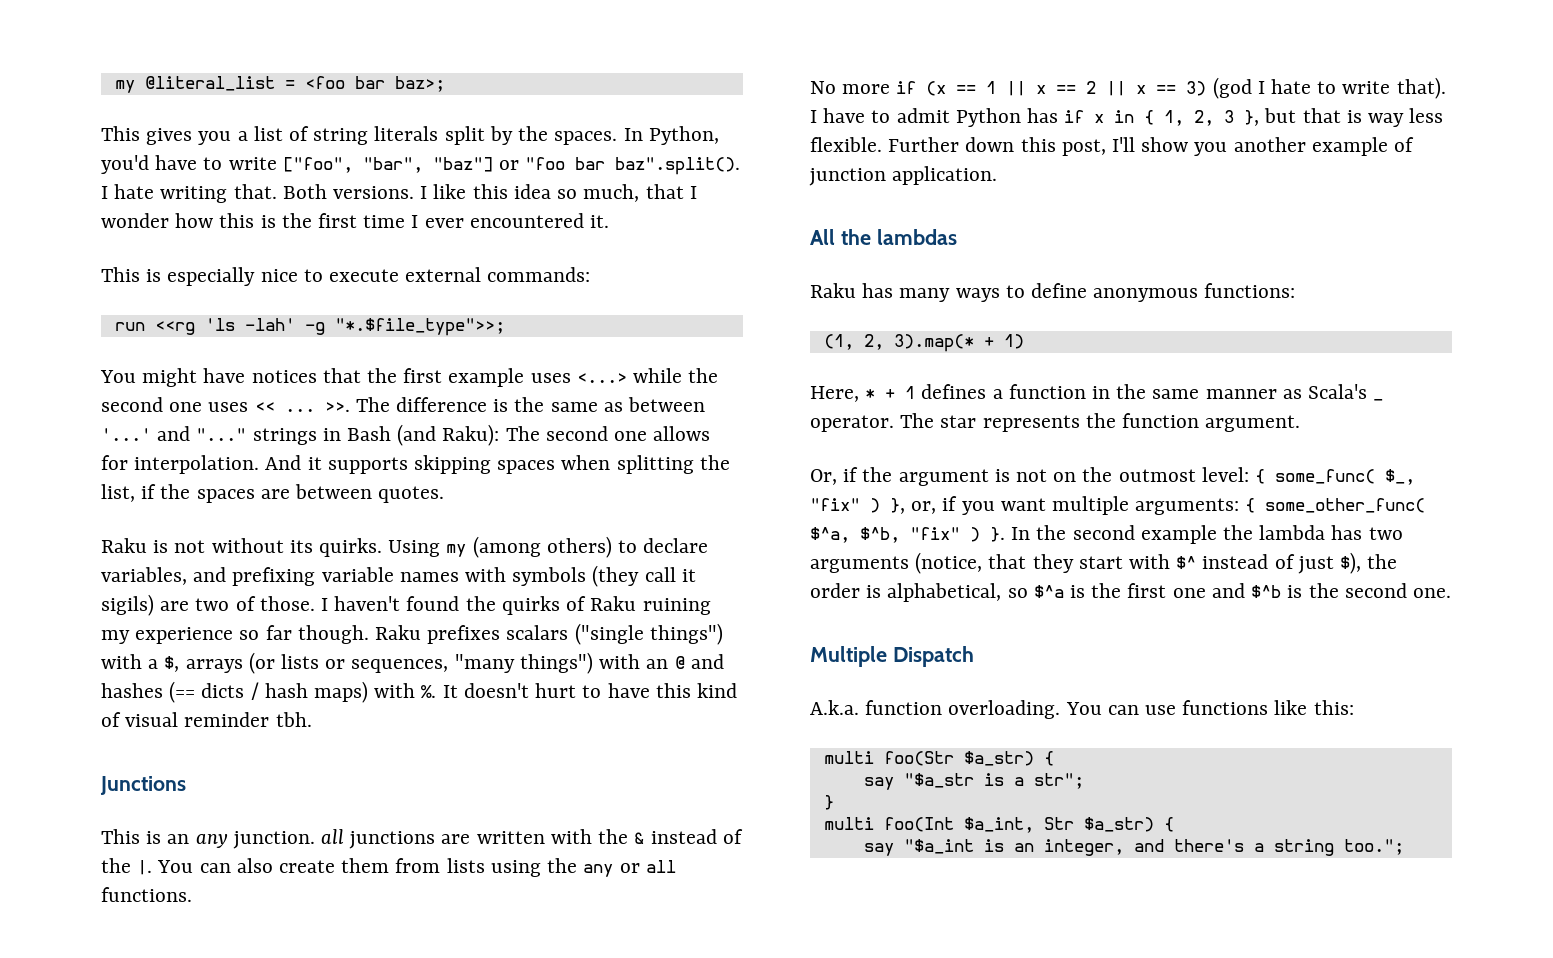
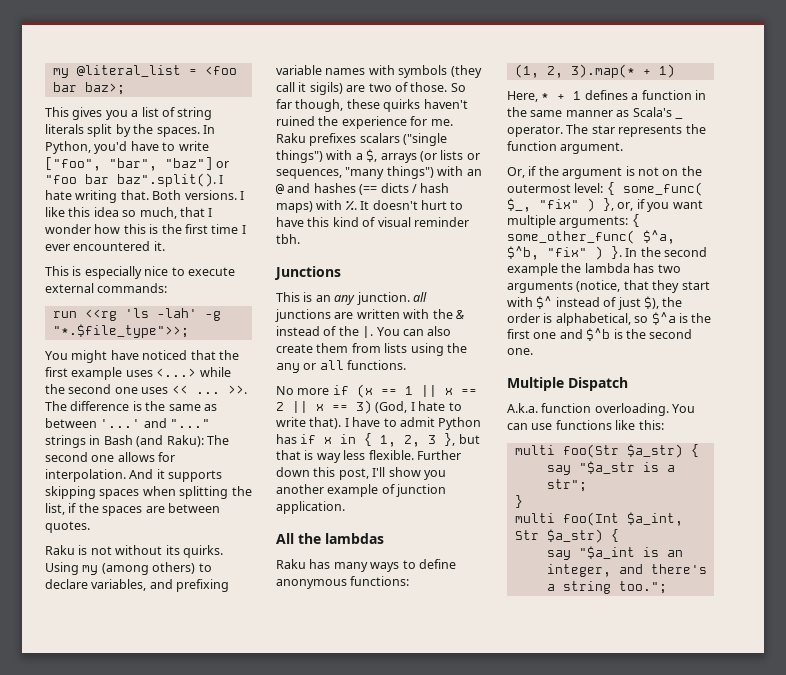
- You might have notices that the first example uses <...> while the second one uses << ...
+ You might have noticed that the first example uses <...> while the second one uses << ...
- I haven't found the quirks of Raku ruining my experience so far though.
+ So far though, these quirks haven't ruined the experience for me.
- No more if (x == 1 || x == 2 || x == 3) (god I hate to write that).
+ No more if (x == 1 || x == 2 || x == 3) (God, I hate to write that).
- Or, if the argument is not on the outmost level: { some_func( $_, "fix" ) }, or, if you want multiple arguments: { some_other_func( $^a, $^b, "fix" ) }.
+ Or, if the argument is not on the outermost level: { some_func( $_, "fix" ) }, or, if you want multiple arguments: { some_other_func( $^a, $^b, "fix" ) }.

